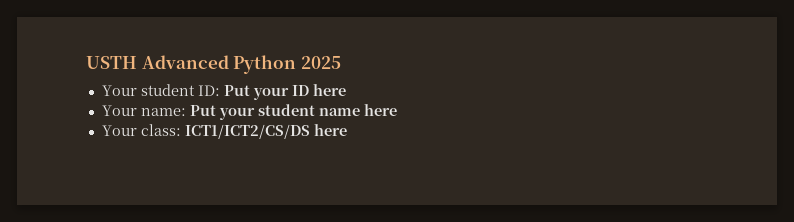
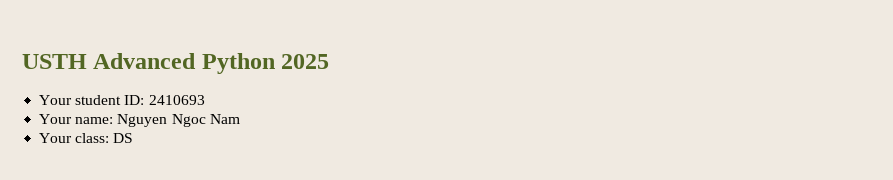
- Your student ID: Put your ID here
- Your name: Put your student name here
+ Your student ID: 2410693
+ Your name: Nguyen Ngoc Nam
- Your class: ICT1/ICT2/CS/DS here
+ Your class: DS

